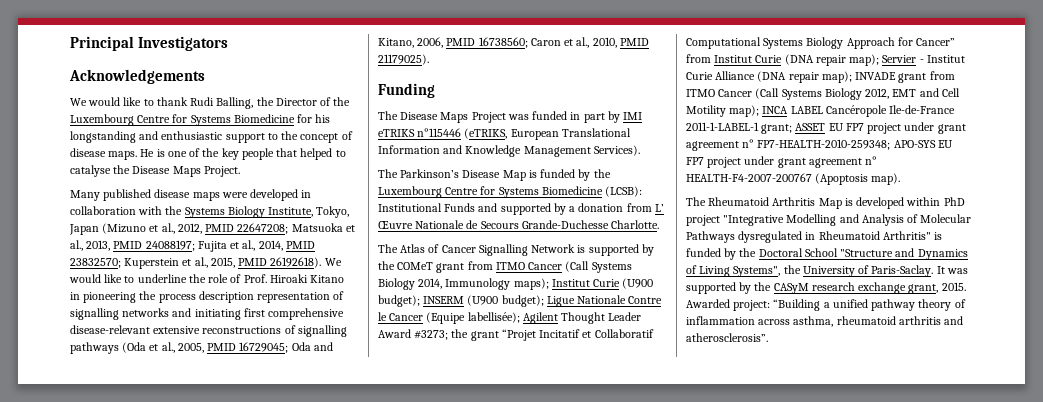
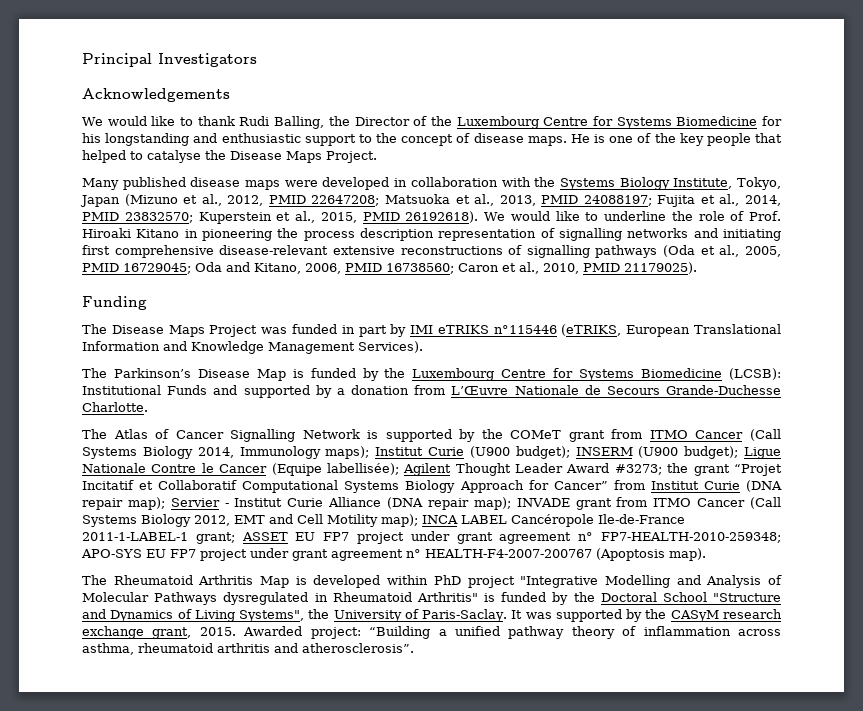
- The Parkinson’s Disease Map is funded by the Luxembourg Centre for Systems Biomedicine (LCSB): Institutional Funds and supported by a donation from L’ Œuvre Nationale de Secours Grande-Duchesse Charlotte.
+ The Parkinson’s Disease Map is funded by the Luxembourg Centre for Systems Biomedicine (LCSB): Institutional Funds and supported by a donation from L’Œuvre Nationale de Secours Grande-Duchesse Charlotte.

